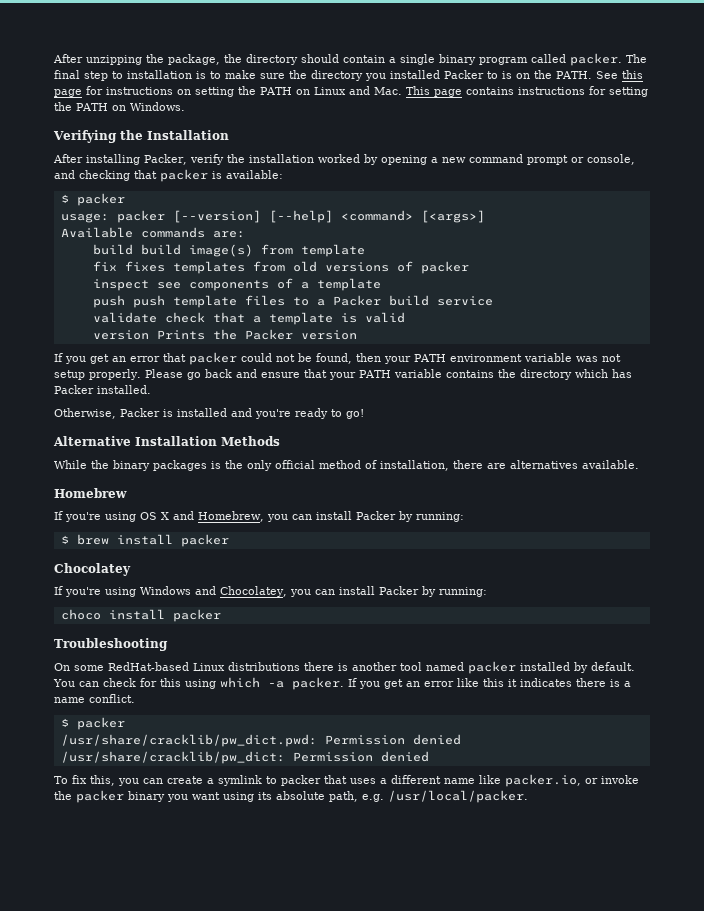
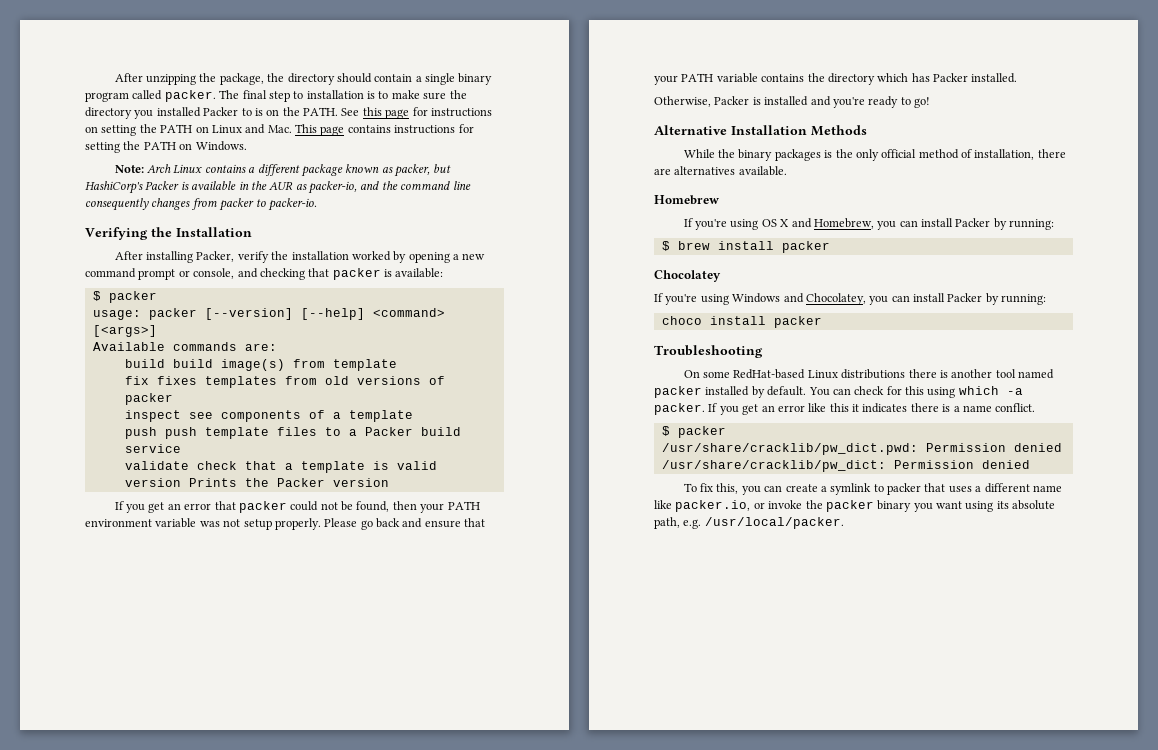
+ Note: Arch Linux contains a different package known as packer, but HashiCorp's Packer is available in the AUR as packer-io, and the command line consequently changes from packer to packer-io.

